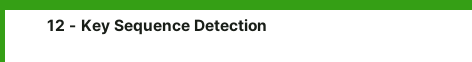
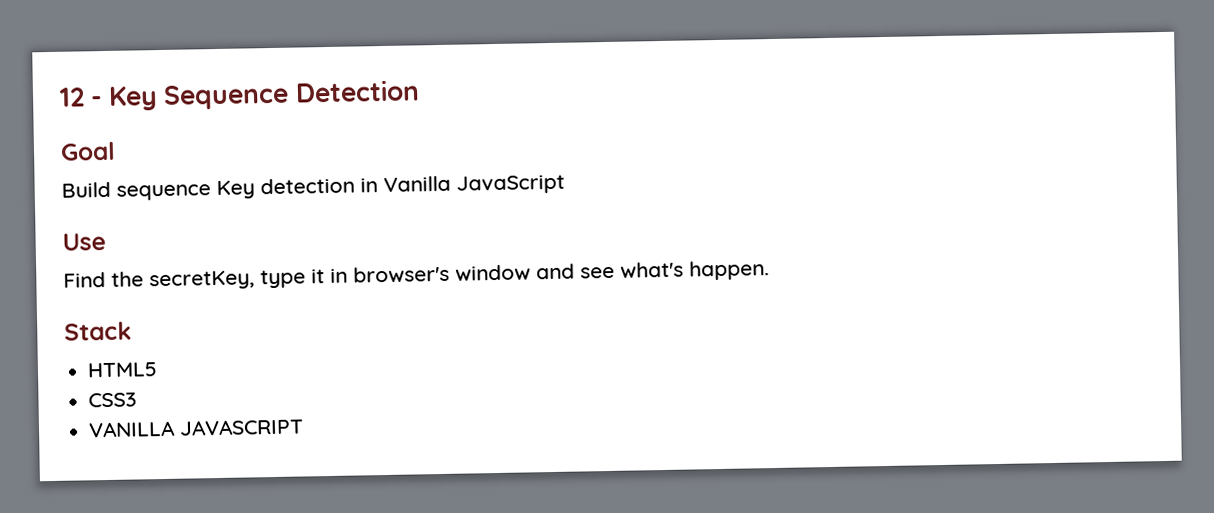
+ Goal
+ Build sequence Key detection in Vanilla JavaScript
+ Use
+ Find the secretKey, type it in browser's window and see what's happen.
+ Stack
+ HTML5
+ CSS3
+ VANILLA JAVASCRIPT

